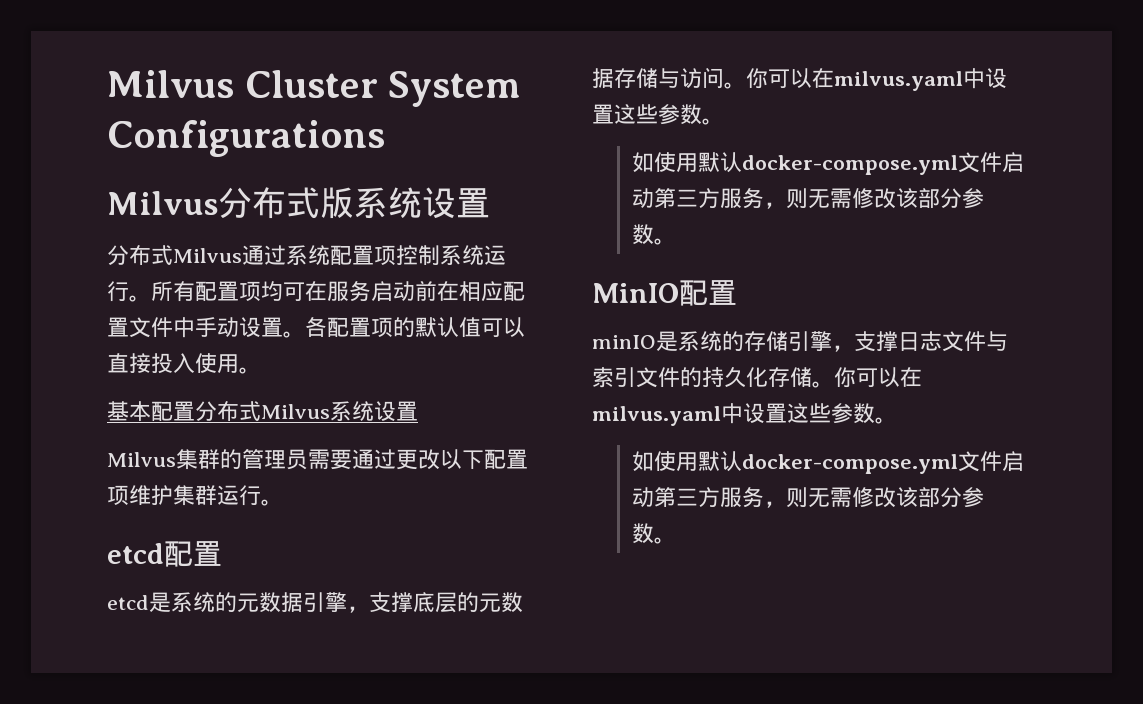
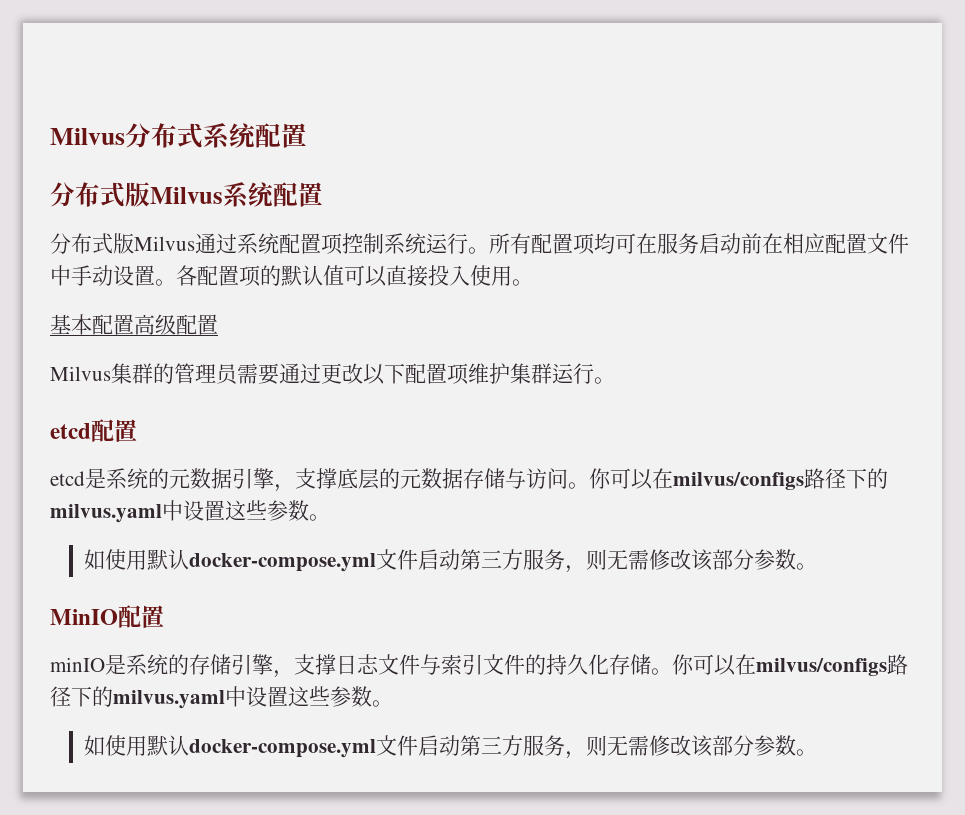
- Milvus Cluster System Configurations
- Milvus分布式版系统设置
- 分布式Milvus通过系统配置项控制系统运行。
+ Milvus分布式系统配置
+ 分布式版Milvus系统配置
+ 分布式版Milvus通过系统配置项控制系统运行。
- 基本配置分布式Milvus系统设置
+ 基本配置高级配置
- etcd是系统的元数据引擎，支撑底层的元数据存储与访问。你可以在milvus.yaml中设置这些参数。
+ etcd是系统的元数据引擎，支撑底层的元数据存储与访问。你可以在milvus/configs路径下的milvus.yaml中设置这些参数。
- minIO是系统的存储引擎，支撑日志文件与索引文件的持久化存储。你可以在milvus.yaml中设置这些参数。
+ minIO是系统的存储引擎，支撑日志文件与索引文件的持久化存储。你可以在milvus/configs路径下的milvus.yaml中设置这些参数。

